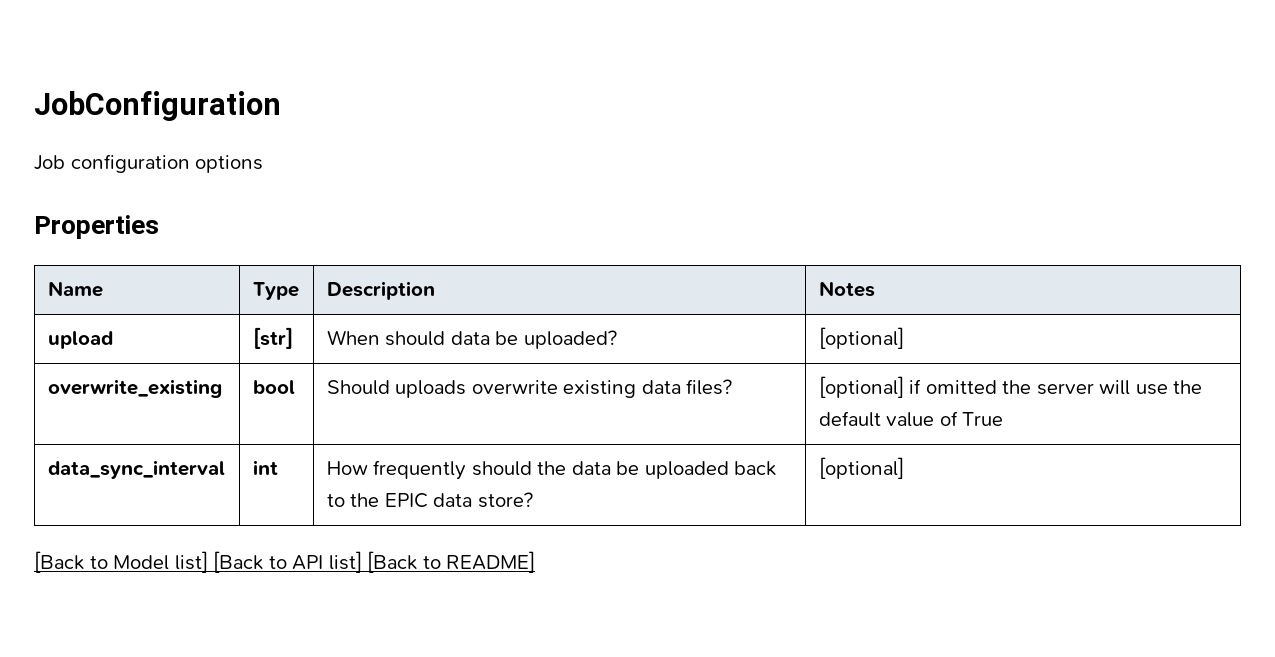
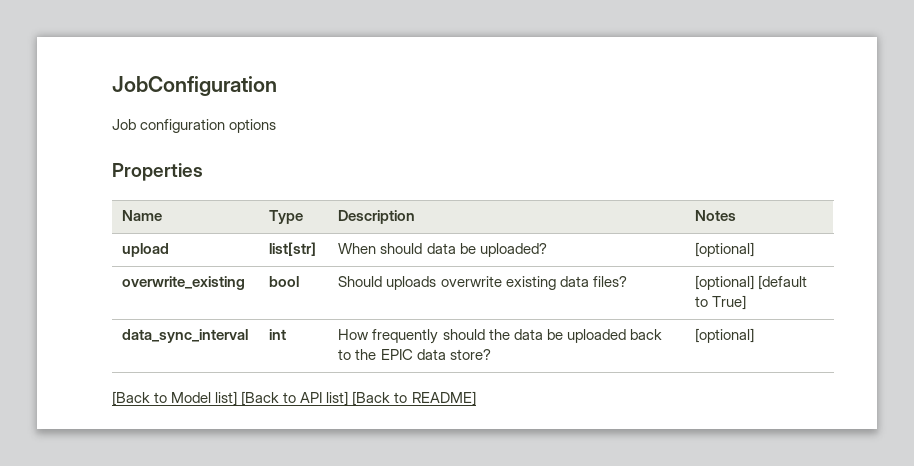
- upload | [str] | When should data be uploaded? | [optional]
+ upload | list[str] | When should data be uploaded? | [optional]
- overwrite_existing | bool | Should uploads overwrite existing data files? | [optional] if omitted the server will use the default value of True
+ overwrite_existing | bool | Should uploads overwrite existing data files? | [optional] [default to True]

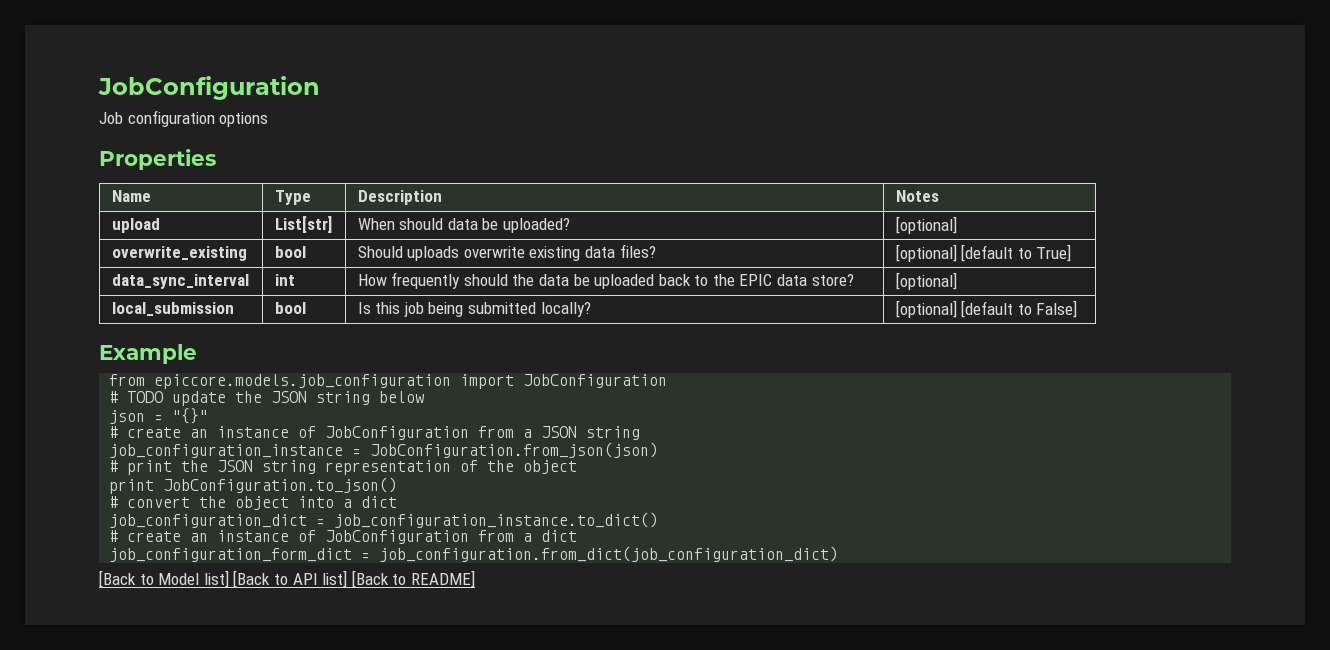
- upload | list[str] | When should data be uploaded? | [optional]
+ upload | List[str] | When should data be uploaded? | [optional]
+ local_submission | bool | Is this job being submitted locally? | [optional] [default to False]
+ Example
+ from epiccore.models.job_configuration import JobConfiguration
+ # TODO update the JSON string below
+ json = "{}"
+ # create an instance of JobConfiguration from a JSON string
+ job_configuration_instance = JobConfiguration.from_json(json)
+ # print the JSON string representation of the object
+ print JobConfiguration.to_json()
+ # convert the object into a dict
+ job_configuration_dict = job_configuration_instance.to_dict()
+ # create an instance of JobConfiguration from a dict
+ job_configuration_form_dict = job_configuration.from_dict(job_configuration_dict)

